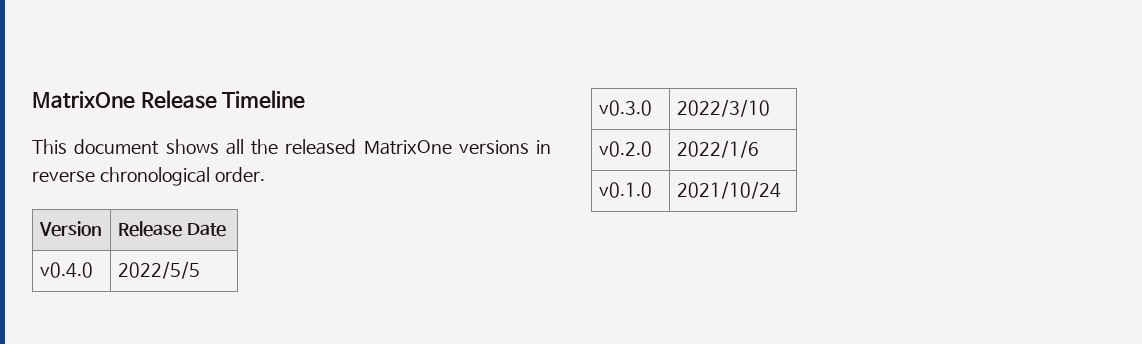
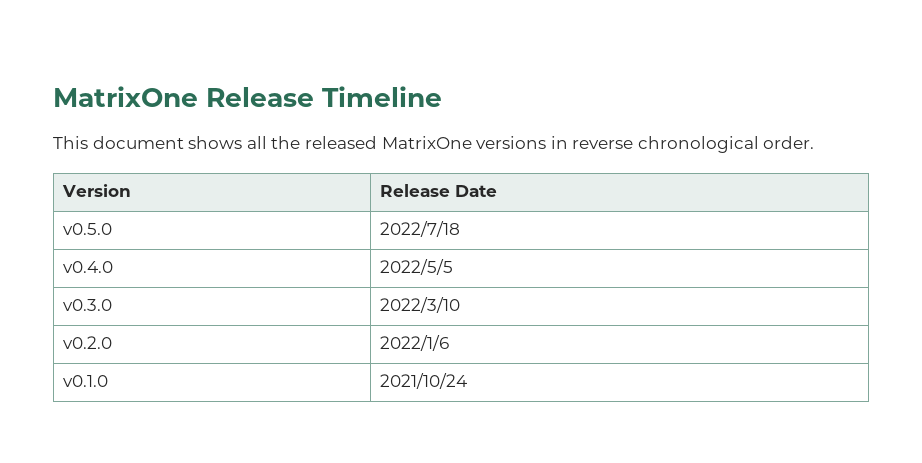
+ v0.5.0 | 2022/7/18

